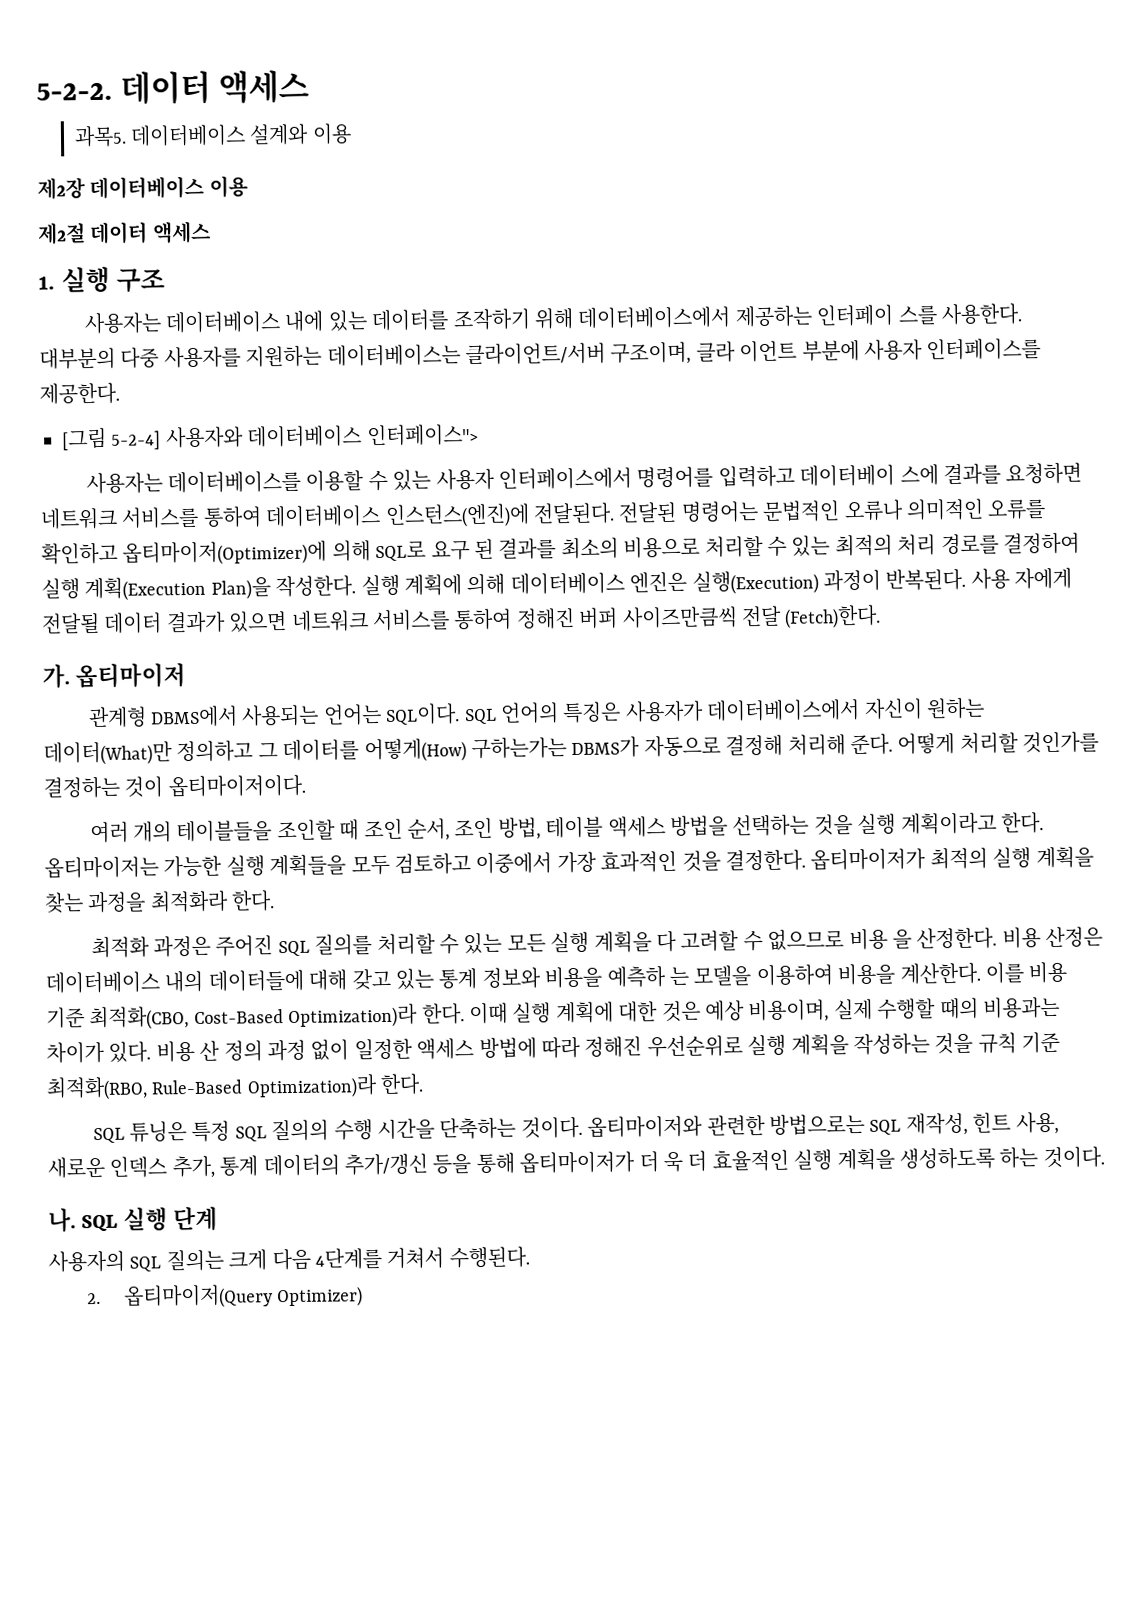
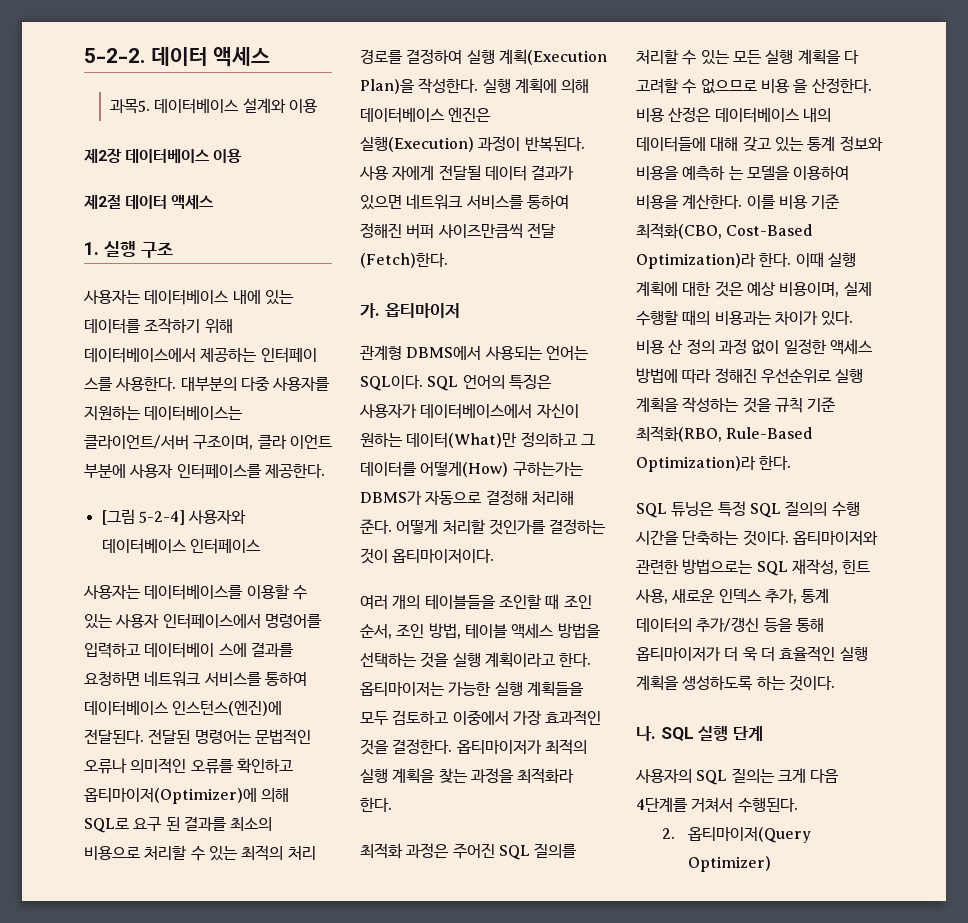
- [그림 5-2-4] 사용자와 데이터베이스 인터페이스">
+ [그림 5-2-4] 사용자와 데이터베이스 인터페이스

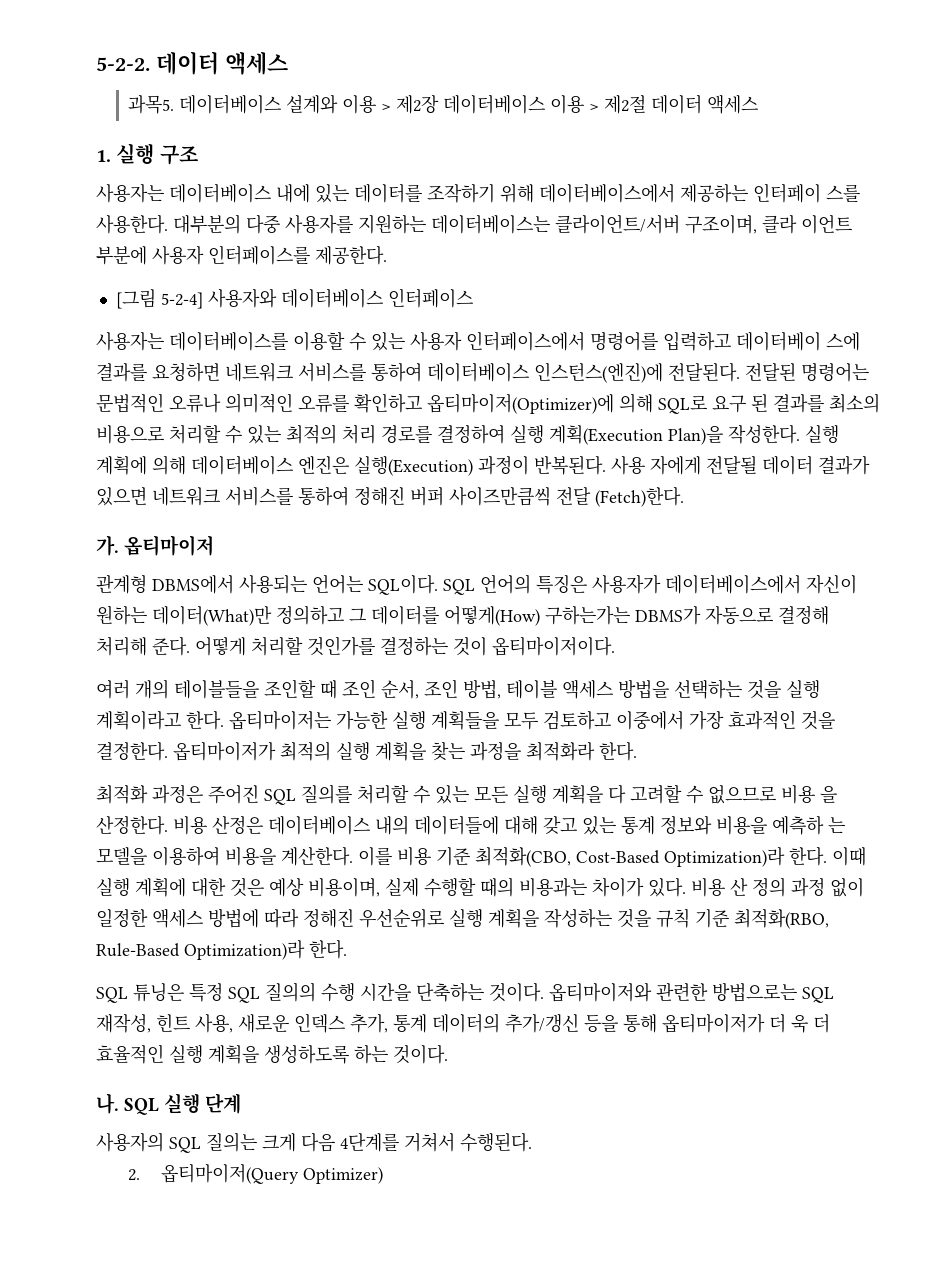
- 데이터베이스 설계와 이용
- 제2장 데이터베이스 이용
- 제2절 데이터 액세스
+ 데이터베이스 설계와 이용 > 제2장 데이터베이스 이용 > 제2절 데이터 액세스

